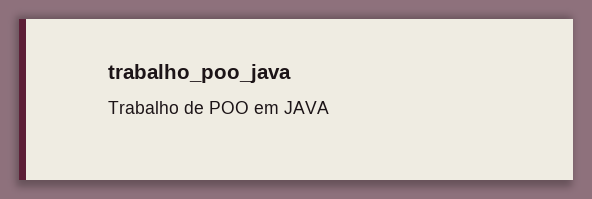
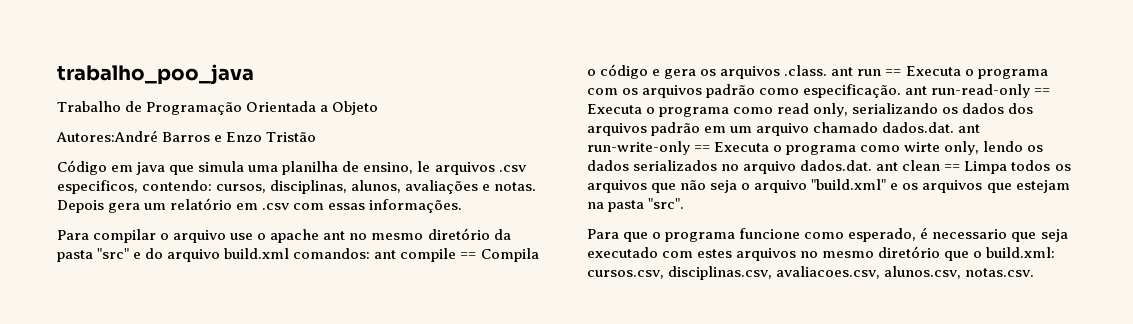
- Trabalho de POO em JAVA
+ Trabalho de Programação Orientada a Objeto
+ Autores:André Barros e Enzo Tristão
+ Código em java que simula uma planilha de ensino, le arquivos .csv especificos, contendo: cursos, disciplinas, alunos, avaliações e notas. Depois gera um relatório em .csv com essas informações.
+ Para compilar o arquivo use o apache ant no mesmo diretório da pasta "src" e do arquivo build.xml comandos: ant compile == Compila o código e gera os arquivos .class. ant run == Executa o programa com os arquivos padrão como especificação. ant run-read-only == Executa o programa como read only, serializando os dados dos arquivos padrão em um arquivo chamado dados.dat. ant run-write-only == Executa o programa como wirte only, lendo os dados serializados no arquivo dados.dat. ant clean == Limpa todos os arquivos que não seja o arquivo "build.xml" e os arquivos que estejam na pasta "src".
+ Para que o programa funcione como esperado, é necessario que seja executado com estes arquivos no mesmo diretório que o build.xml: cursos.csv, disciplinas.csv, avaliacoes.csv, alunos.csv, notas.csv.

